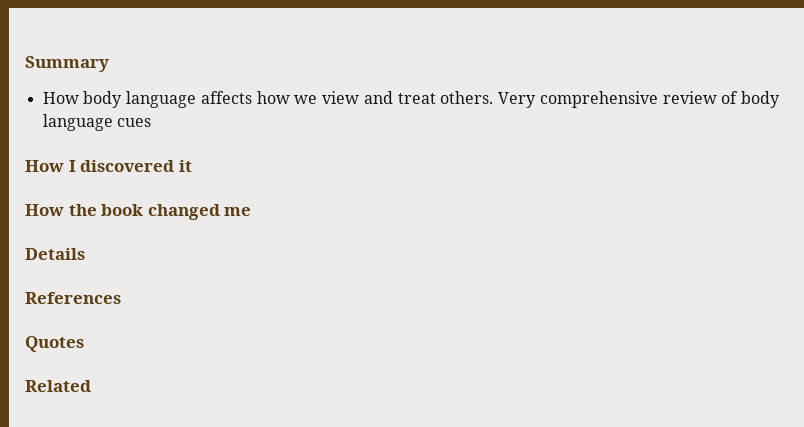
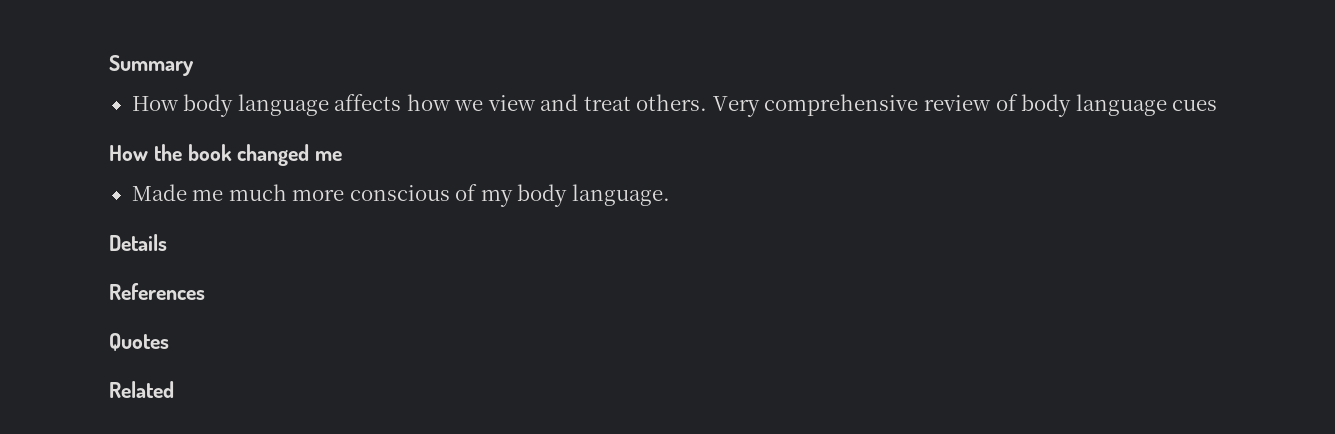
- How I discovered it
+ Made me much more conscious of my body language.

